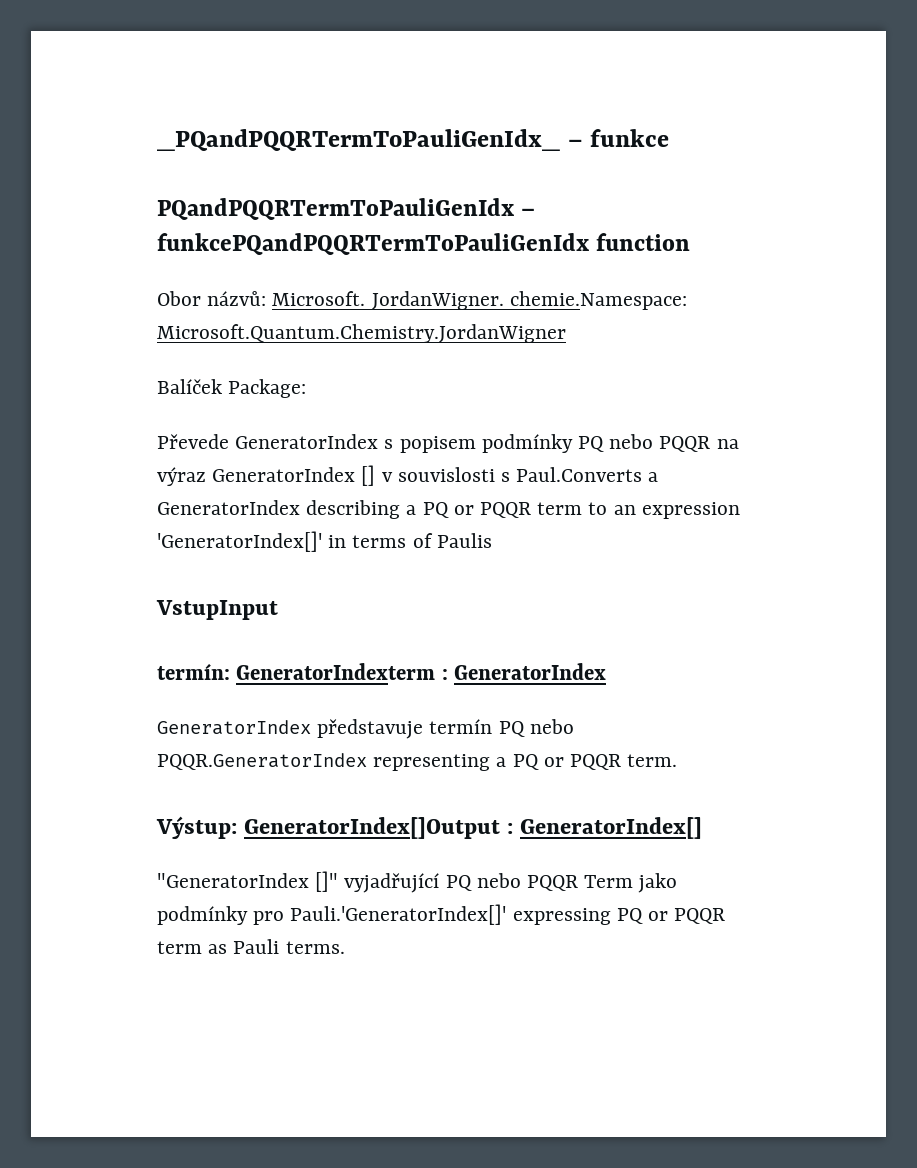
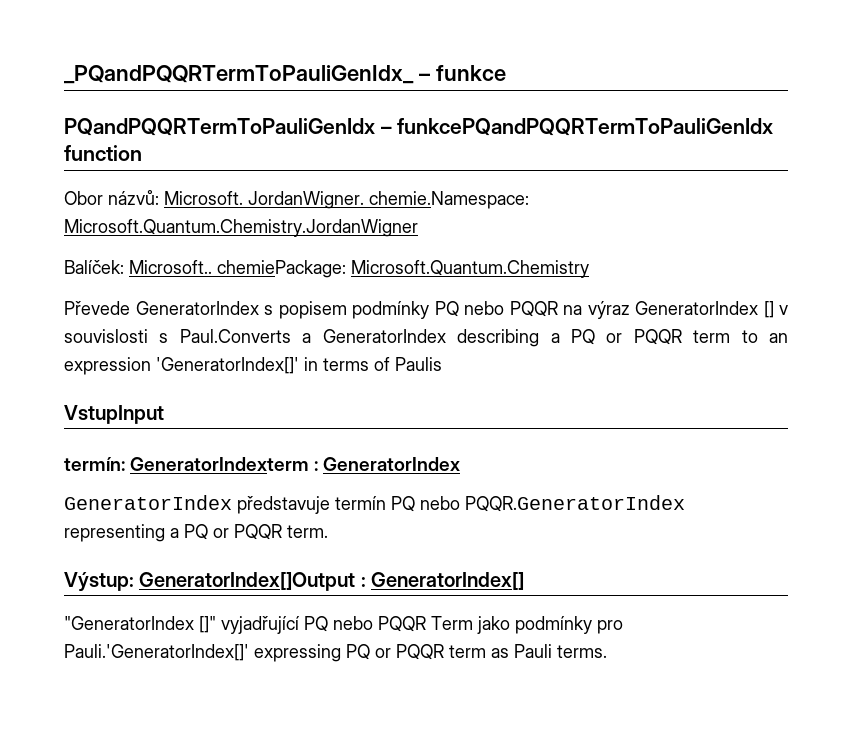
- Balíček Package:
+ Balíček: Microsoft.. chemiePackage: Microsoft.Quantum.Chemistry

